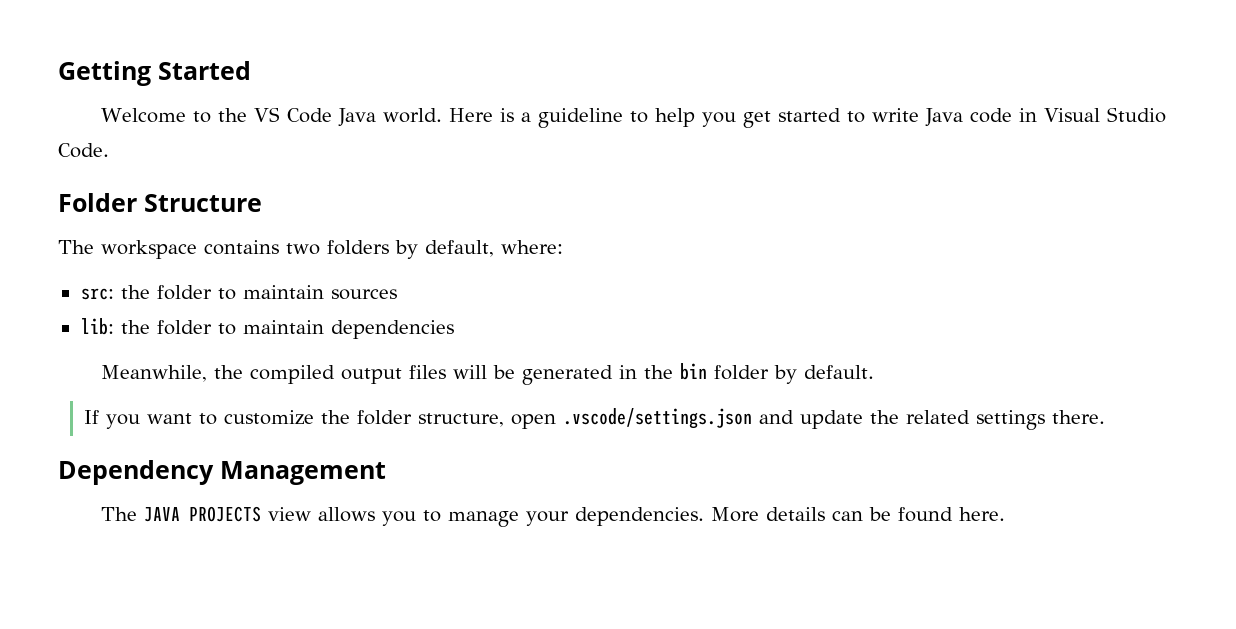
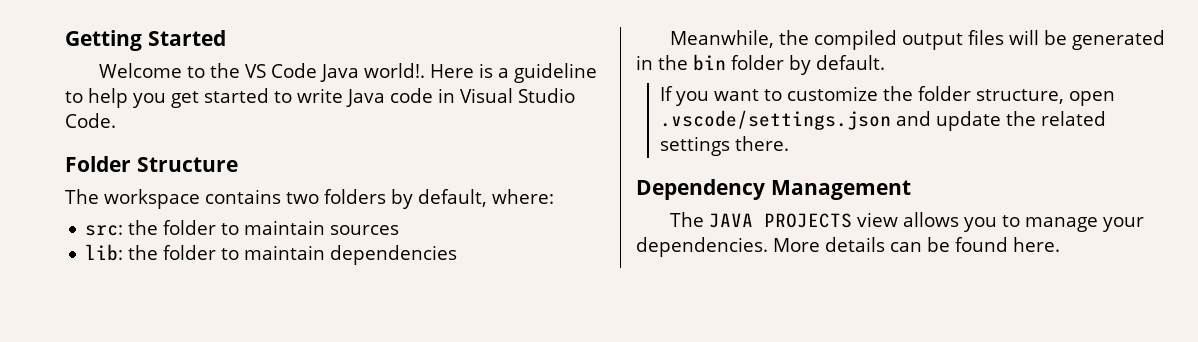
- Welcome to the VS Code Java world.
+ Welcome to the VS Code Java world!.

